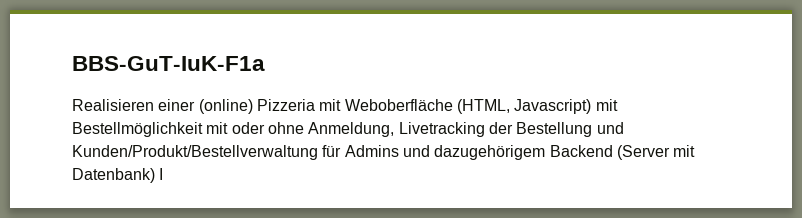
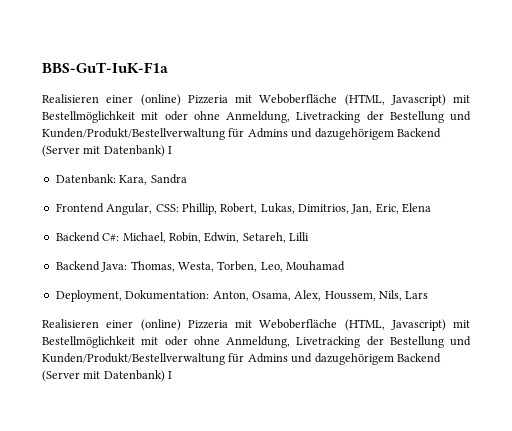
+ Datenbank: Kara, Sandra
+ Frontend Angular, CSS: Phillip, Robert, Lukas, Dimitrios, Jan, Eric, Elena
+ Backend C#: Michael, Robin, Edwin, Setareh, Lilli
+ Backend Java: Thomas, Westa, Torben, Leo, Mouhamad
+ Deployment, Dokumentation: Anton, Osama, Alex, Houssem, Nils, Lars
+ Realisieren einer (online) Pizzeria mit Weboberfläche (HTML, Javascript) mit Bestellmöglichkeit mit oder ohne Anmeldung, Livetracking der Bestellung und Kunden/Produkt/Bestellverwaltung für Admins und dazugehörigem Backend (Server mit Datenbank) I

